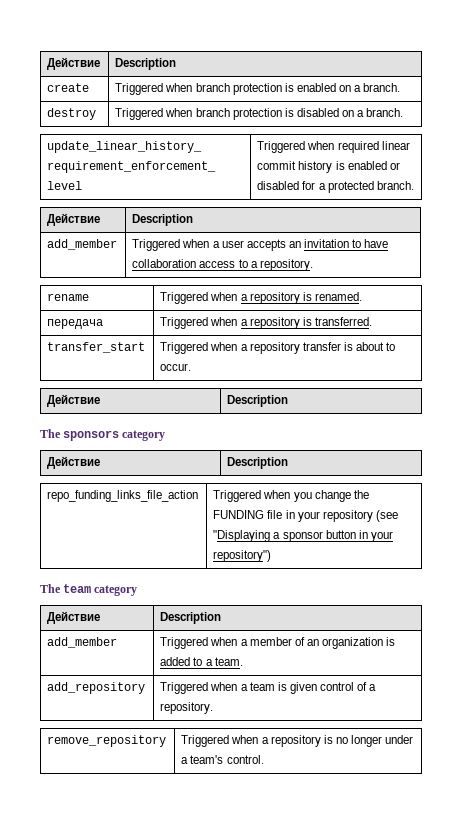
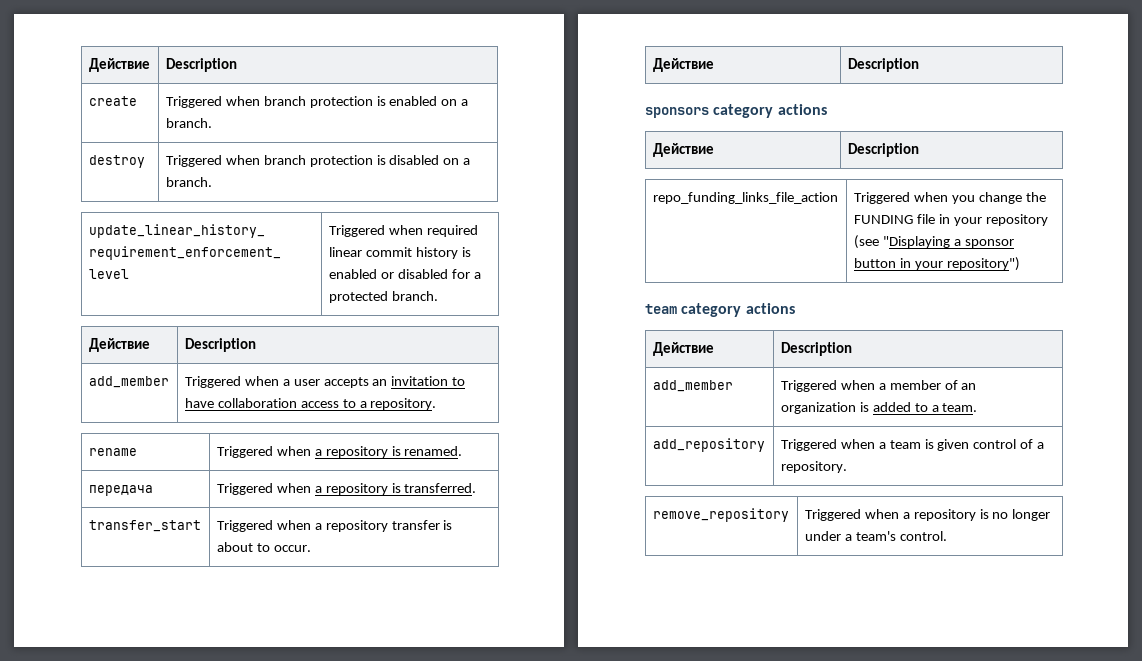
- The sponsors category
+ sponsors category actions
- The team category
+ team category actions

